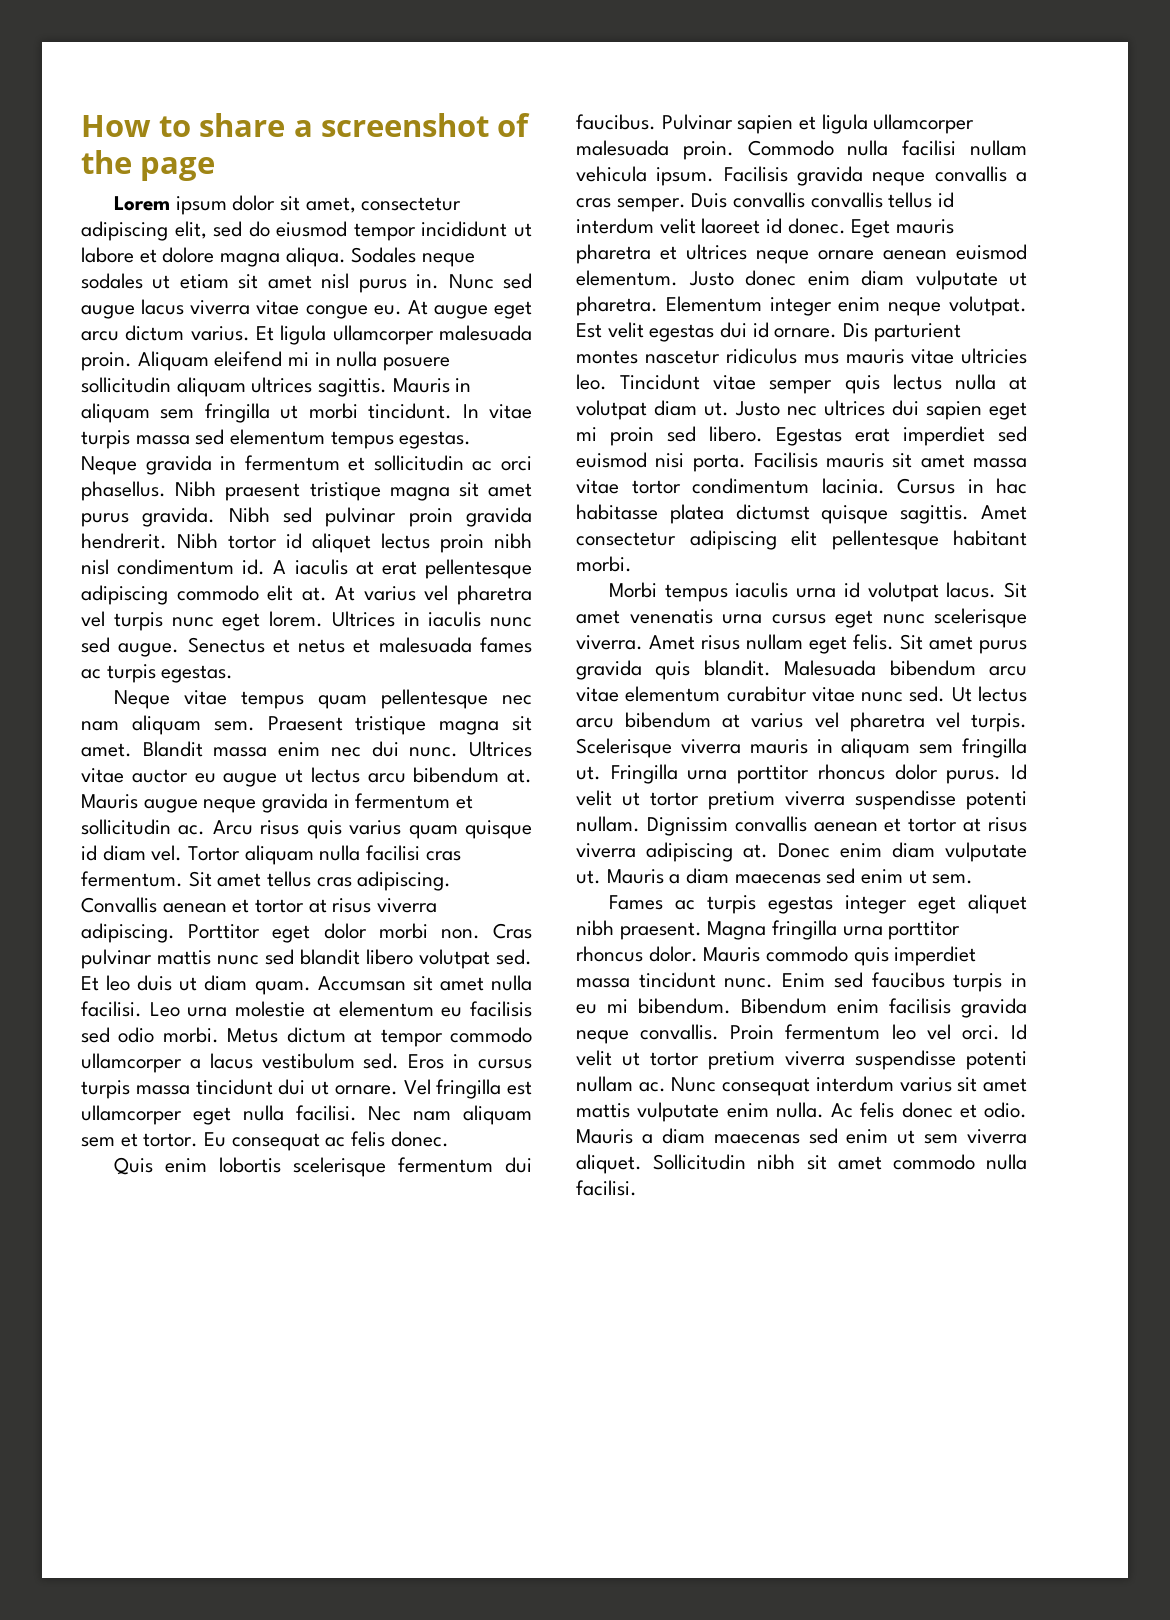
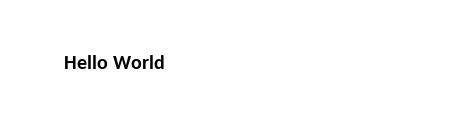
- How to share a screenshot of the page
- Lorem ipsum dolor sit amet, consectetur adipiscing elit, sed do eiusmod tempor incididunt ut labore et dolore magna aliqua. Sodales neque sodales ut etiam sit amet nisl purus in. Nunc sed augue lacus viverra vitae congue eu. At augue eget arcu dictum varius. Et ligula ullamcorper malesuada proin. Aliquam eleifend mi in nulla posuere sollicitudin aliquam ultrices sagittis. Mauris in aliquam sem fringilla ut morbi tincidunt. In vitae turpis massa sed elementum tempus egestas. Neque gravida in fermentum et sollicitudin ac orci phasellus. Nibh praesent tristique magna sit amet purus gravida. Nibh sed pulvinar proin gravida hendrerit. Nibh tortor id aliquet lectus proin nibh nisl condimentum id. A iaculis at erat pellentesque adipiscing commodo elit at. At varius vel pharetra vel turpis nunc eget lorem. Ultrices in iaculis nunc sed augue. Senectus et netus et malesuada fames ac turpis egestas.
- Neque vitae tempus quam pellentesque nec nam aliquam sem. Praesent tristique magna sit amet. Blandit massa enim nec dui nunc. Ultrices vitae auctor eu augue ut lectus arcu bibendum at. Mauris augue neque gravida in fermentum et sollicitudin ac. Arcu risus quis varius quam quisque id diam vel. Tortor aliquam nulla facilisi cras fermentum. Sit amet tellus cras adipiscing. Convallis aenean et tortor at risus viverra adipiscing. Porttitor eget dolor morbi non. Cras pulvinar mattis nunc sed blandit libero volutpat sed. Et leo duis ut diam quam. Accumsan sit amet nulla facilisi. Leo urna molestie at elementum eu facilisis sed odio morbi. Metus dictum at tempor commodo ullamcorper a lacus vestibulum sed. Eros in cursus turpis massa tincidunt dui ut ornare. Vel fringilla est ullamcorper eget nulla facilisi. Nec nam aliquam sem et tortor. Eu consequat ac felis donec.
- Quis enim lobortis scelerisque fermentum dui faucibus. Pulvinar sapien et ligula ullamcorper malesuada proin. Commodo nulla facilisi nullam vehicula ipsum. Facilisis gravida neque convallis a cras semper. Duis convallis convallis tellus id interdum velit laoreet id donec. Eget mauris pharetra et ultrices neque ornare aenean euismod elementum. Justo donec enim diam vulputate ut pharetra. Elementum integer enim neque volutpat. Est velit egestas dui id ornare. Dis parturient montes nascetur ridiculus mus mauris vitae ultricies leo. Tincidunt vitae semper quis lectus nulla at volutpat diam ut. Justo nec ultrices dui sapien eget mi proin sed libero. Egestas erat imperdiet sed euismod nisi porta. Facilisis mauris sit amet massa vitae tortor condimentum lacinia. Cursus in hac habitasse platea dictumst quisque sagittis. Amet consectetur adipiscing elit pellentesque habitant morbi.
- Morbi tempus iaculis urna id volutpat lacus. Sit amet venenatis urna cursus eget nunc scelerisque viverra. Amet risus nullam eget felis. Sit amet purus gravida quis blandit. Malesuada bibendum arcu vitae elementum curabitur vitae nunc sed. Ut lectus arcu bibendum at varius vel pharetra vel turpis. Scelerisque viverra mauris in aliquam sem fringilla ut. Fringilla urna porttitor rhoncus dolor purus. Id velit ut tortor pretium viverra suspendisse potenti nullam. Dignissim convallis aenean et tortor at risus viverra adipiscing at. Donec enim diam vulputate ut. Mauris a diam maecenas sed enim ut sem.
- Fames ac turpis egestas integer eget aliquet nibh praesent. Magna fringilla urna porttitor rhoncus dolor. Mauris commodo quis imperdiet massa tincidunt nunc. Enim sed faucibus turpis in eu mi bibendum. Bibendum enim facilisis gravida neque convallis. Proin fermentum leo vel orci. Id velit ut tortor pretium viverra suspendisse potenti nullam ac. Nunc consequat interdum varius sit amet mattis vulputate enim nulla. Ac felis donec et odio. Mauris a diam maecenas sed enim ut sem viverra aliquet. Sollicitudin nibh sit amet commodo nulla facilisi.
+ Hello World

